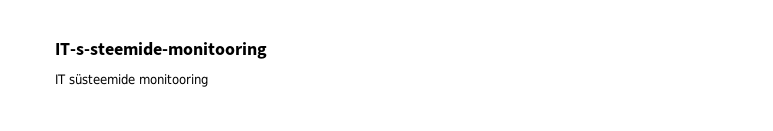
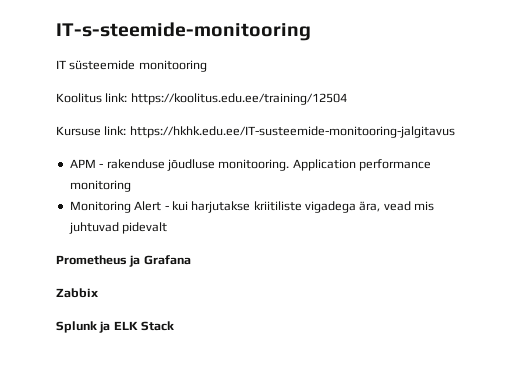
+ Koolitus link: https://koolitus.edu.ee/training/12504
+ Kursuse link: https://hkhk.edu.ee/IT-susteemide-monitooring-jalgitavus
+ APM - rakenduse jõudluse monitooring. Application performance monitoring
+ Monitoring Alert - kui harjutakse kriitiliste vigadega ära, vead mis juhtuvad pidevalt
+ Prometheus ja Grafana
+ Zabbix
+ Splunk ja ELK Stack

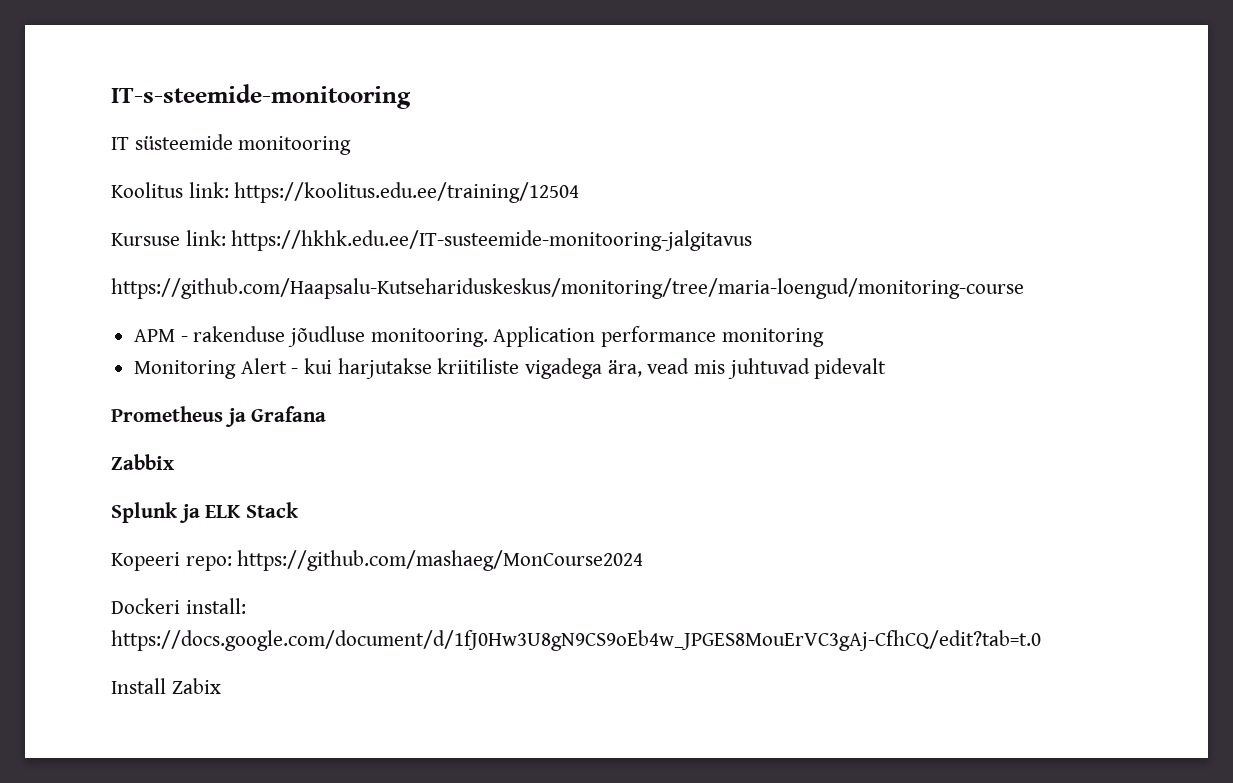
+ https://github.com/Haapsalu-Kutsehariduskeskus/monitoring/tree/maria-loengud/monitoring-course
+ Kopeeri repo: https://github.com/mashaeg/MonCourse2024
+ Dockeri install: https://docs.google.com/document/d/1fJ0Hw3U8gN9CS9oEb4w_JPGES8MouErVC3gAj-CfhCQ/edit?tab=t.0
+ Install Zabix

